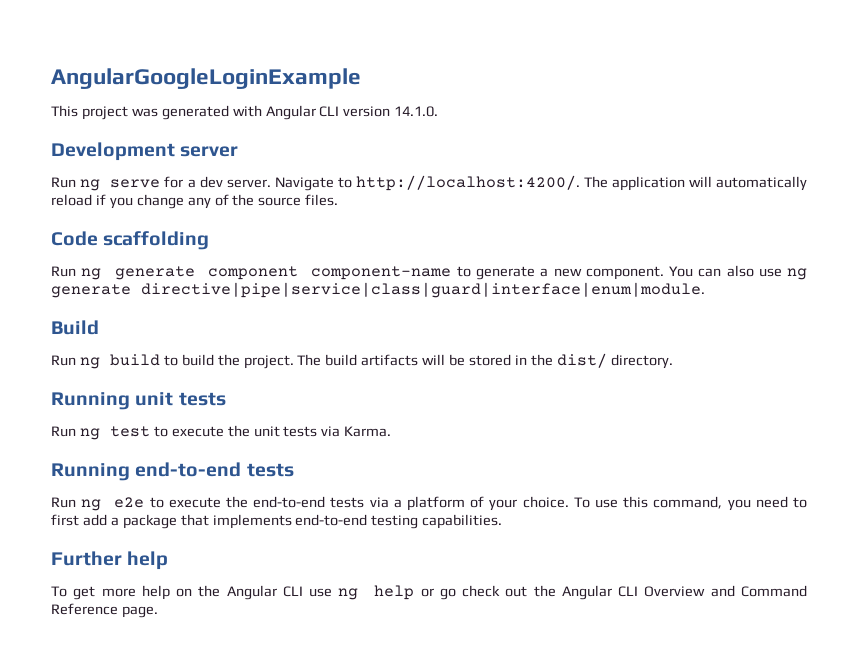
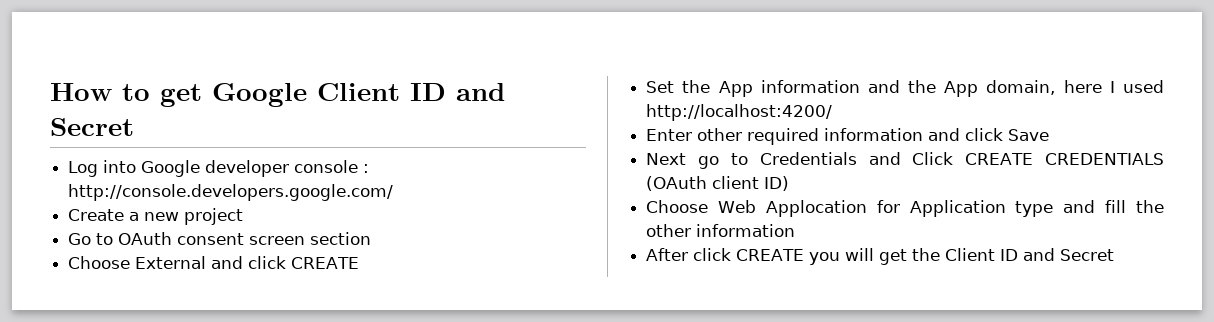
- AngularGoogleLoginExample
- This project was generated with Angular CLI version 14.1.0.
- Development server
- Run ng serve for a dev server. Navigate to http://localhost:4200/. The application will automatically reload if you change any of the source files.
- Code scaffolding
- Run ng generate component component-name to generate a new component. You can also use ng generate directive|pipe|service|class|guard|interface|enum|module.
- Build
- Run ng build to build the project. The build artifacts will be stored in the dist/ directory.
- Running unit tests
- Run ng test to execute the unit tests via Karma.
- Running end-to-end tests
- Run ng e2e to execute the end-to-end tests via a platform of your choice. To use this command, you need to first add a package that implements end-to-end testing capabilities.
- Further help
- To get more help on the Angular CLI use ng help or go check out the Angular CLI Overview and Command Reference page.
+ How to get Google Client ID and Secret
+ Log into Google developer console : http://console.developers.google.com/
+ Create a new project
+ Go to OAuth consent screen section
+ Choose External and click CREATE
+ Set the App information and the App domain, here I used http://localhost:4200/
+ Enter other required information and click Save
+ Next go to Credentials and Click CREATE CREDENTIALS (OAuth client ID)
+ Choose Web Applocation for Application type and fill the other information
+ After click CREATE you will get the Client ID and Secret

